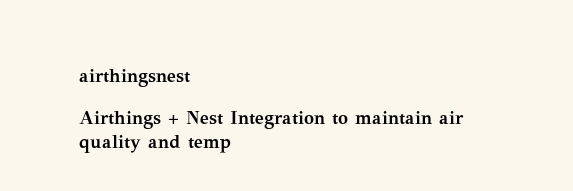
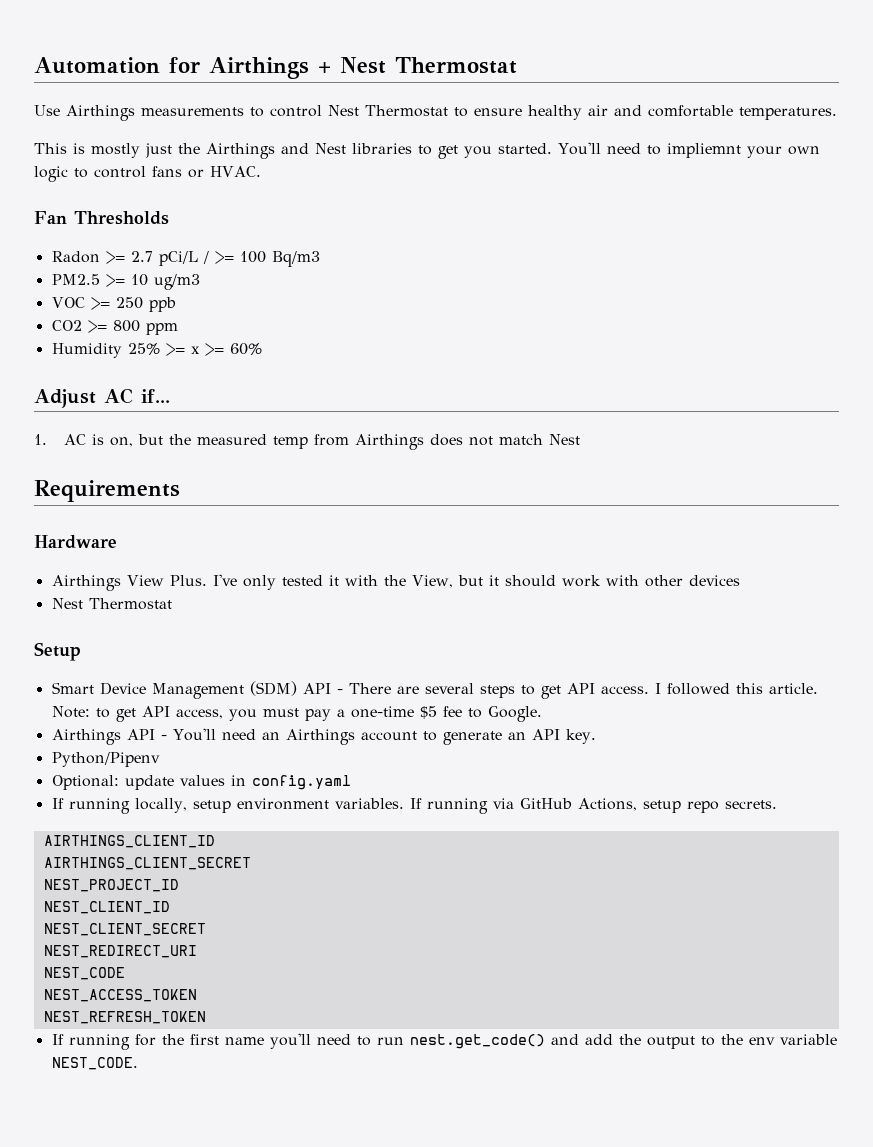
- airthingsnest
- Airthings + Nest Integration to maintain air quality and temp
+ Automation for Airthings + Nest Thermostat
+ Use Airthings measurements to control Nest Thermostat to ensure healthy air and comfortable temperatures.
+ This is mostly just the Airthings and Nest libraries to get you started. You'll need to impliemnt your own logic to control fans or HVAC.
+ Fan Thresholds
+ Radon >= 2.7 pCi/L / >= 100 Bq/m3
+ PM2.5 >= 10 ug/m3
+ VOC >= 250 ppb
+ CO2 >= 800 ppm
+ Humidity 25% >= x >= 60%
+ Adjust AC if...
+ 1. AC is on, but the measured temp from Airthings does not match Nest
+ Requirements
+ Hardware
+ Airthings View Plus. I've only tested it with the View, but it should work with other devices
+ Nest Thermostat
+ Setup
+ Smart Device Management (SDM) API - There are several steps to get API access. I followed this article. Note: to get API access, you must pay a one-time $5 fee to Google.
+ Airthings API - You'll need an Airthings account to generate an API key.
+ Python/Pipenv
+ Optional: update values in config.yaml
+ If running locally, setup environment variables. If running via GitHub Actions, setup repo secrets.
+ AIRTHINGS_CLIENT_ID
+ AIRTHINGS_CLIENT_SECRET
+ NEST_PROJECT_ID
+ NEST_CLIENT_ID
+ NEST_CLIENT_SECRET
+ NEST_REDIRECT_URI
+ NEST_CODE
+ NEST_ACCESS_TOKEN
+ NEST_REFRESH_TOKEN
+ If running for the first name you'll need to run nest.get_code() and add the output to the env variable NEST_CODE.

